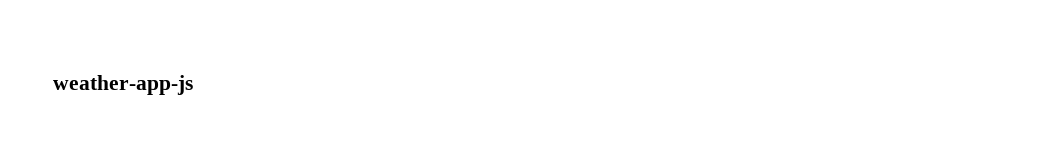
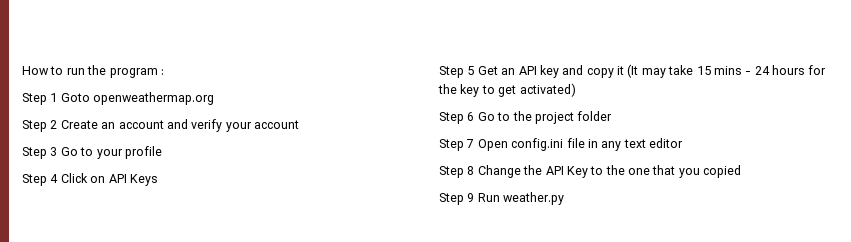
- weather-app-js
+ How to run the program :
+ Step 1 Goto openweathermap.org
+ Step 2 Create an account and verify your account
+ Step 3 Go to your profile
+ Step 4 Click on API Keys
+ Step 5 Get an API key and copy it (It may take 15 mins - 24 hours for the key to get activated)
+ Step 6 Go to the project folder
+ Step 7 Open config.ini file in any text editor
+ Step 8 Change the API Key to the one that you copied
+ Step 9 Run weather.py

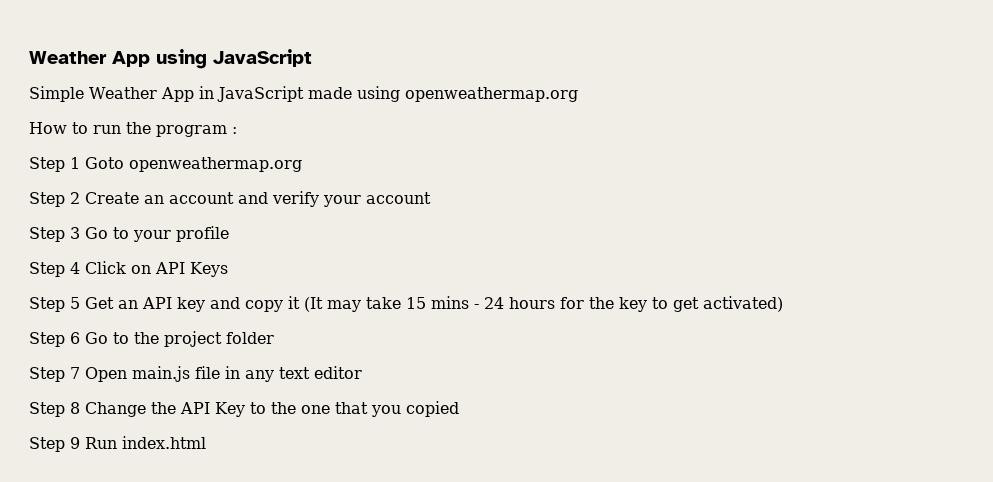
+ Weather App using JavaScript
+ Simple Weather App in JavaScript made using openweathermap.org
- Step 7 Open config.ini file in any text editor
+ Step 7 Open main.js file in any text editor
- Step 9 Run weather.py
+ Step 9 Run index.html

